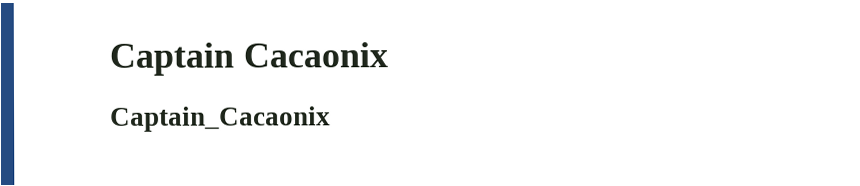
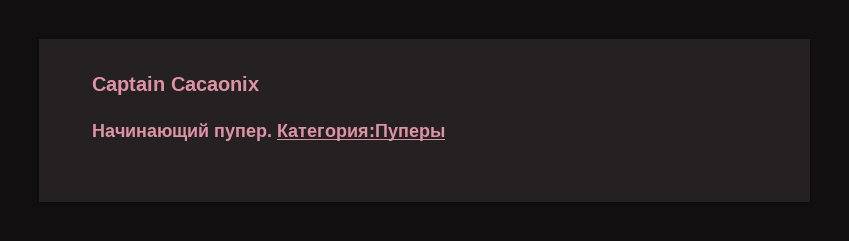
- Captain_Cacaonix
+ Начинающий пупер. Категория:Пуперы

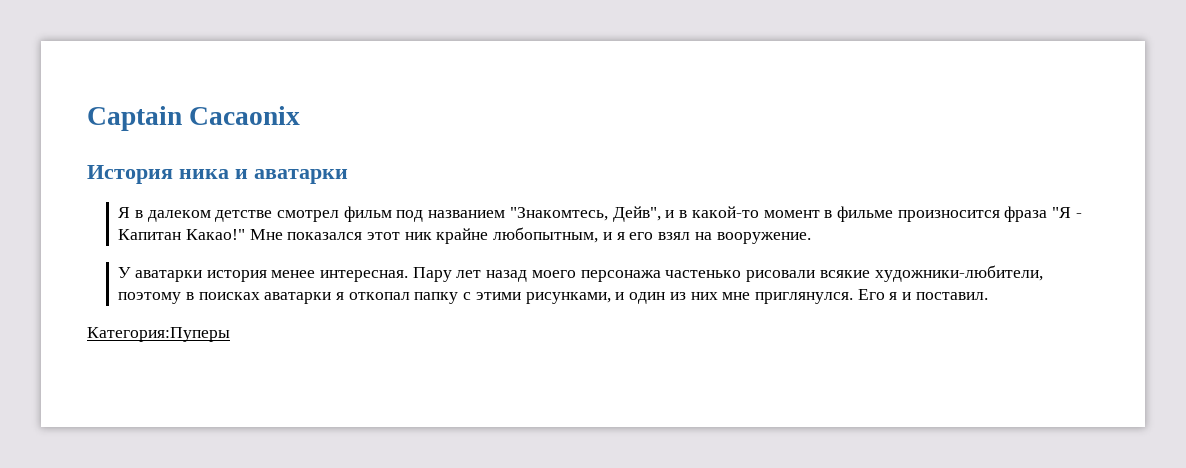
- Начинающий пупер. Категория:Пуперы
+ История ника и аватарки
+ Я в далеком детстве смотрел фильм под названием "Знакомтесь, Дейв", и в какой-то момент в фильме произносится фраза "Я - Капитан Какао!" Мне показался этот ник крайне любопытным, и я его взял на вооружение.
+ У аватарки история менее интересная. Пару лет назад моего персонажа частенько рисовали всякие художники-любители, поэтому в поисках аватарки я откопал папку с этими рисунками, и один из них мне приглянулся. Его я и поставил.
+ Категория:Пуперы

